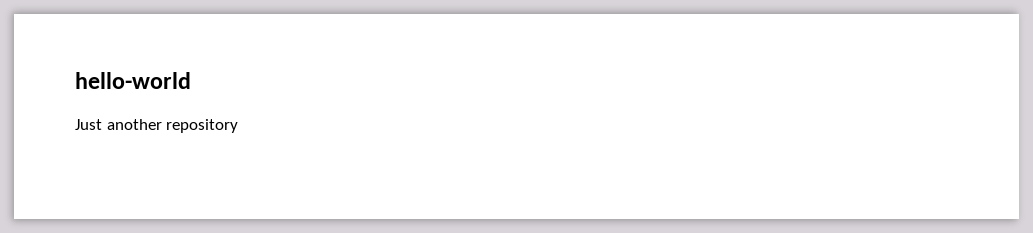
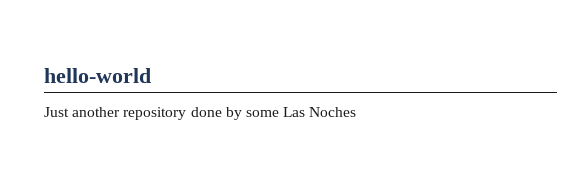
- Just another repository
+ Just another repository done by some Las Noches

